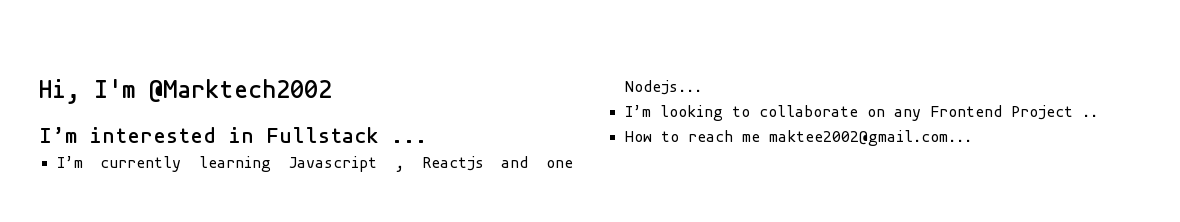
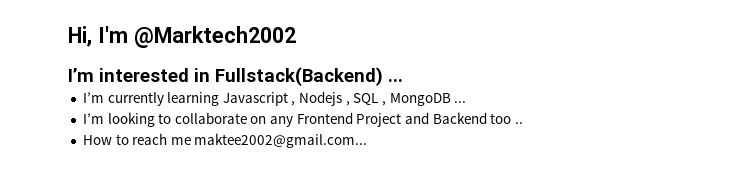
- I’m interested in Fullstack ...
+ I’m interested in Fullstack(Backend) ...
- I’m currently learning Javascript , Reactjs and one Nodejs...
+ I’m currently learning Javascript , Nodejs , SQL , MongoDB ...
- I’m looking to collaborate on any Frontend Project ..
+ I’m looking to collaborate on any Frontend Project and Backend too ..

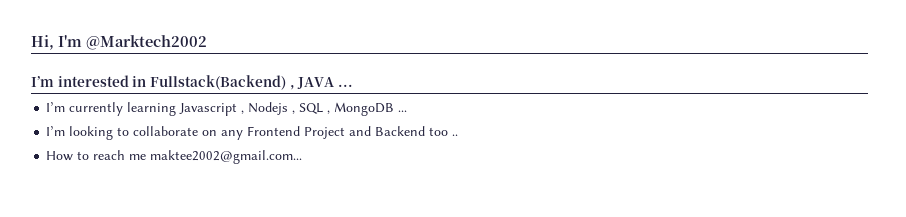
- I’m interested in Fullstack(Backend) ...
+ I’m interested in Fullstack(Backend) , JAVA ...

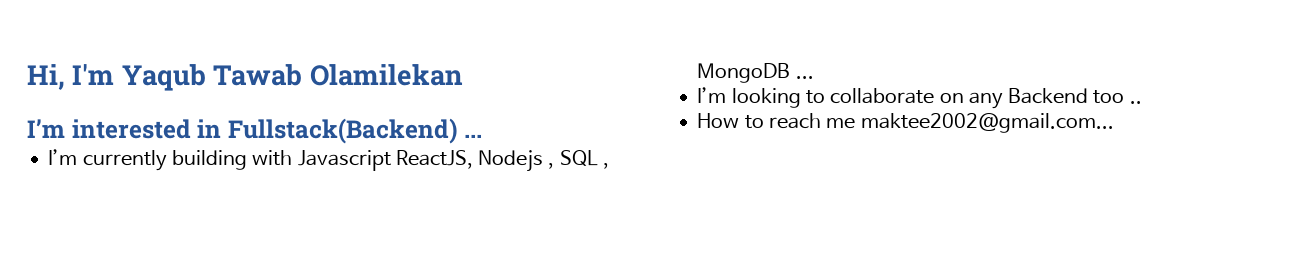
- Hi, I'm @Marktech2002
+ Hi, I'm Yaqub Tawab Olamilekan
- I’m interested in Fullstack(Backend) , JAVA ...
+ I’m interested in Fullstack(Backend) ...
- I’m currently learning Javascript , Nodejs , SQL , MongoDB ...
+ I’m currently building with Javascript ReactJS, Nodejs , SQL , MongoDB ...
- I’m looking to collaborate on any Frontend Project and Backend too ..
+ I’m looking to collaborate on any Backend too ..

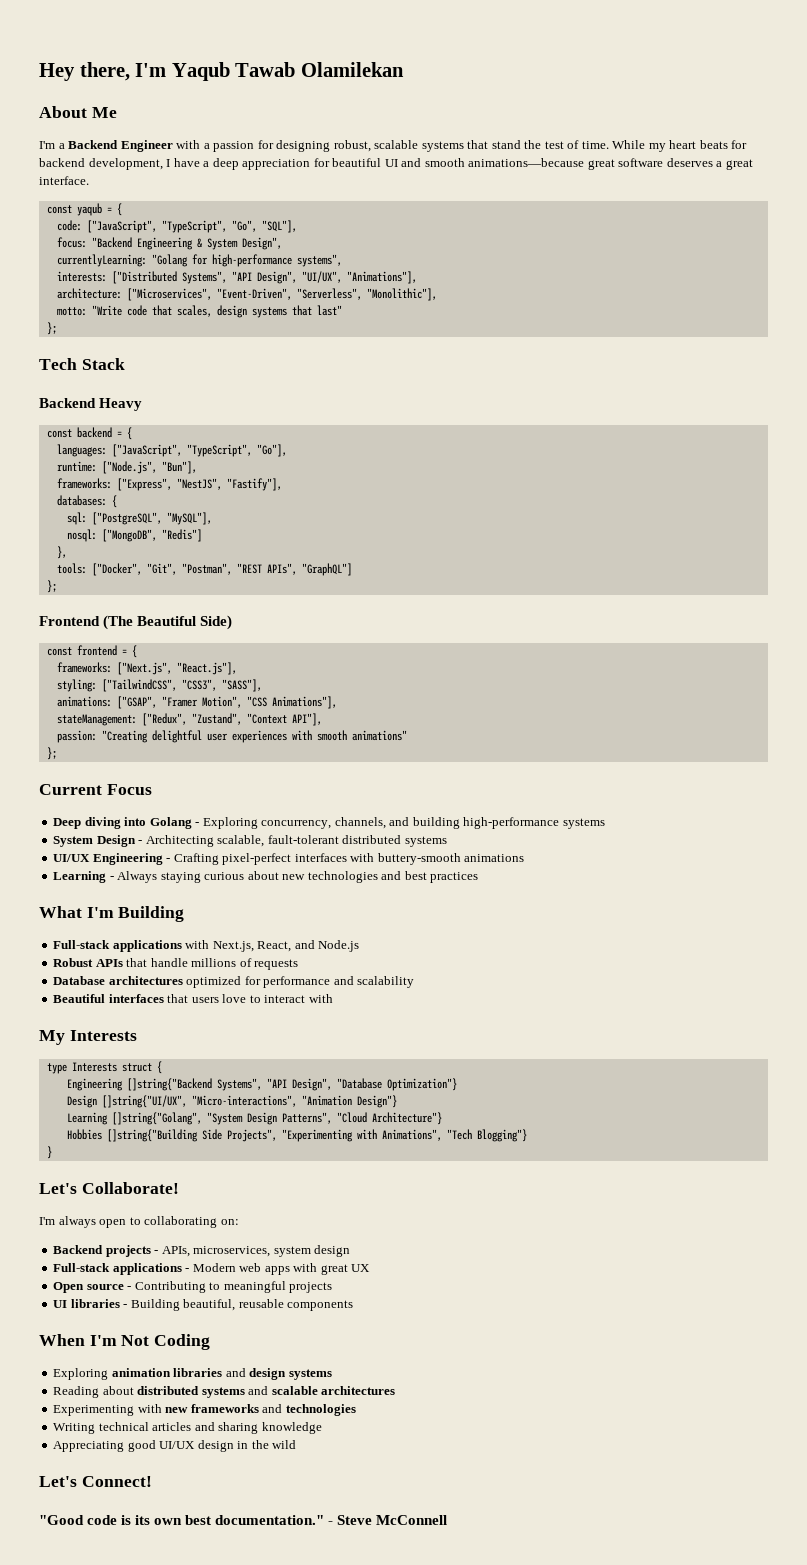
- Hi, I'm Yaqub Tawab Olamilekan
+ Hey there, I'm Yaqub Tawab Olamilekan
- I’m interested in Fullstack(Backend) ...
- I’m currently building with Javascript ReactJS, Nodejs , SQL , MongoDB ...
- I’m looking to collaborate on any Backend too ..
- How to reach me maktee2002@gmail.com...
+ About Me
+ I'm a Backend Engineer with a passion for designing robust, scalable systems that stand the test of time. While my heart beats for backend development, I have a deep appreciation for beautiful UI and smooth animations—because great software deserves a great interface.
+ const yaqub = {
+ code: ["JavaScript", "TypeScript", "Go", "SQL"],
+ focus: "Backend Engineering & System Design",
+ currentlyLearning: "Golang for high-performance systems",
+ interests: ["Distributed Systems", "API Design", "UI/UX", "Animations"],
+ architecture: ["Microservices", "Event-Driven", "Serverless", "Monolithic"],
+ motto: "Write code that scales, design systems that last"
+ };
+ Tech Stack
+ Backend Heavy
+ const backend = {
+ languages: ["JavaScript", "TypeScript", "Go"],
+ runtime: ["Node.js", "Bun"],
+ frameworks: ["Express", "NestJS", "Fastify"],
+ databases: {
+ sql: ["PostgreSQL", "MySQL"],
+ nosql: ["MongoDB", "Redis"]
+ },
+ tools: ["Docker", "Git", "Postman", "REST APIs", "GraphQL"]
+ };
+ Frontend (The Beautiful Side)
+ const frontend = {
+ frameworks: ["Next.js", "React.js"],
+ styling: ["TailwindCSS", "CSS3", "SASS"],
+ animations: ["GSAP", "Framer Motion", "CSS Animations"],
+ stateManagement: ["Redux", "Zustand", "Context API"],
+ passion: "Creating delightful user experiences with smooth animations"
+ };
+ Current Focus
+ Deep diving into Golang - Exploring concurrency, channels, and building high-performance systems
+ System Design - Architecting scalable, fault-tolerant distributed systems
+ UI/UX Engineering - Crafting pixel-perfect interfaces with buttery-smooth animations
+ Learning - Always staying curious about new technologies and best practices
+ What I'm Building
+ Full-stack applications with Next.js, React, and Node.js
+ Robust APIs that handle millions of requests
+ Database architectures optimized for performance and scalability
+ Beautiful interfaces that users love to interact with
+ My Interests
+ type Interests struct {
+ Engineering []string{"Backend Systems", "API Design", "Database Optimization"}
+ Design []string{"UI/UX", "Micro-interactions", "Animation Design"}
+ Learning []string{"Golang", "System Design Patterns", "Cloud Architecture"}
+ Hobbies []string{"Building Side Projects", "Experimenting with Animations", "Tech Blogging"}
+ }
+ Let's Collaborate!
+ I'm always open to collaborating on:
+ Backend projects - APIs, microservices, system design
+ Full-stack applications - Modern web apps with great UX
+ Open source - Contributing to meaningful projects
+ UI libraries - Building beautiful, reusable components
+ When I'm Not Coding
+ Exploring animation libraries and design systems
+ Reading about distributed systems and scalable architectures
+ Experimenting with new frameworks and technologies
+ Writing technical articles and sharing knowledge
+ Appreciating good UI/UX design in the wild
+ Let's Connect!
+ "Good code is its own best documentation." - Steve McConnell

